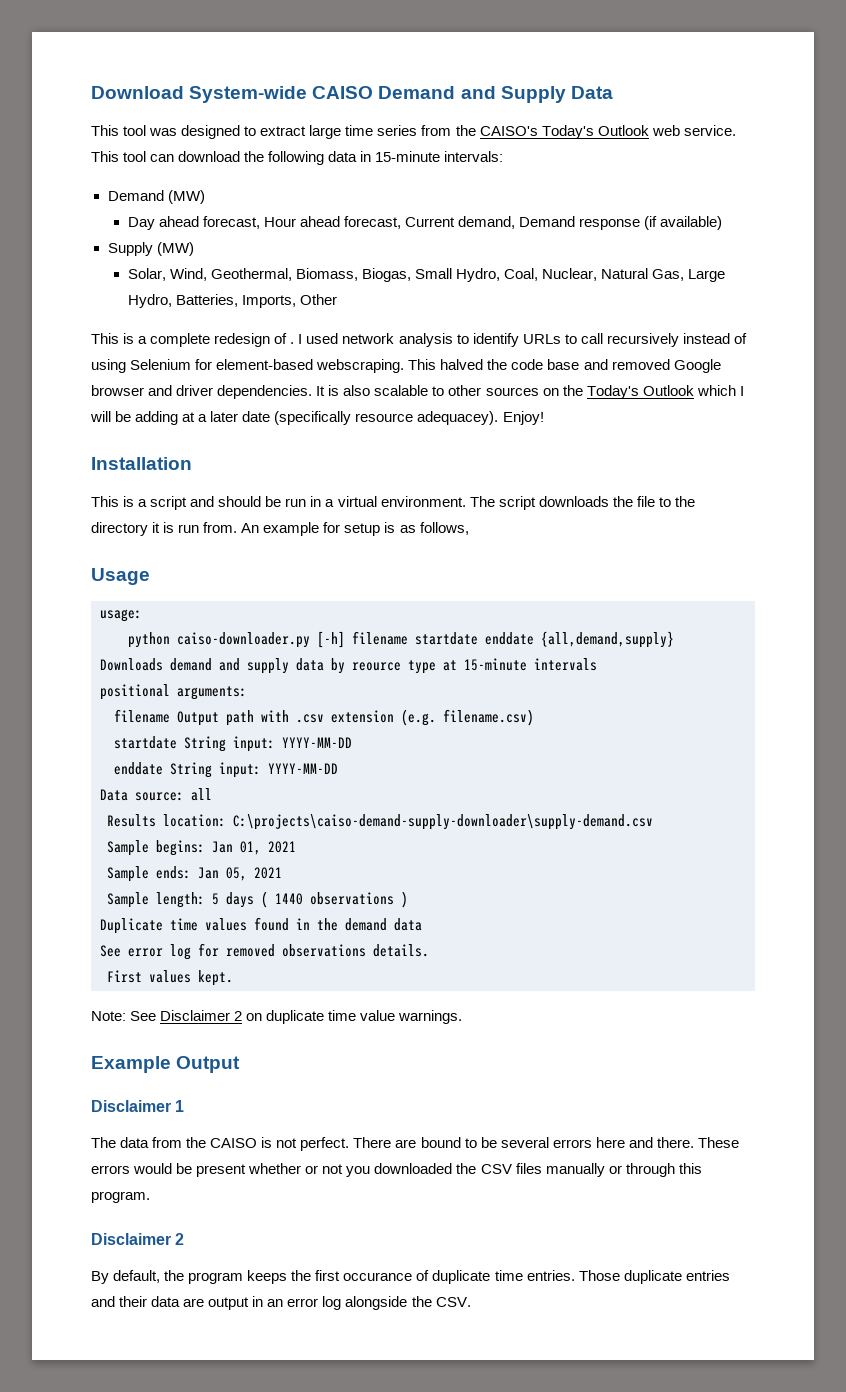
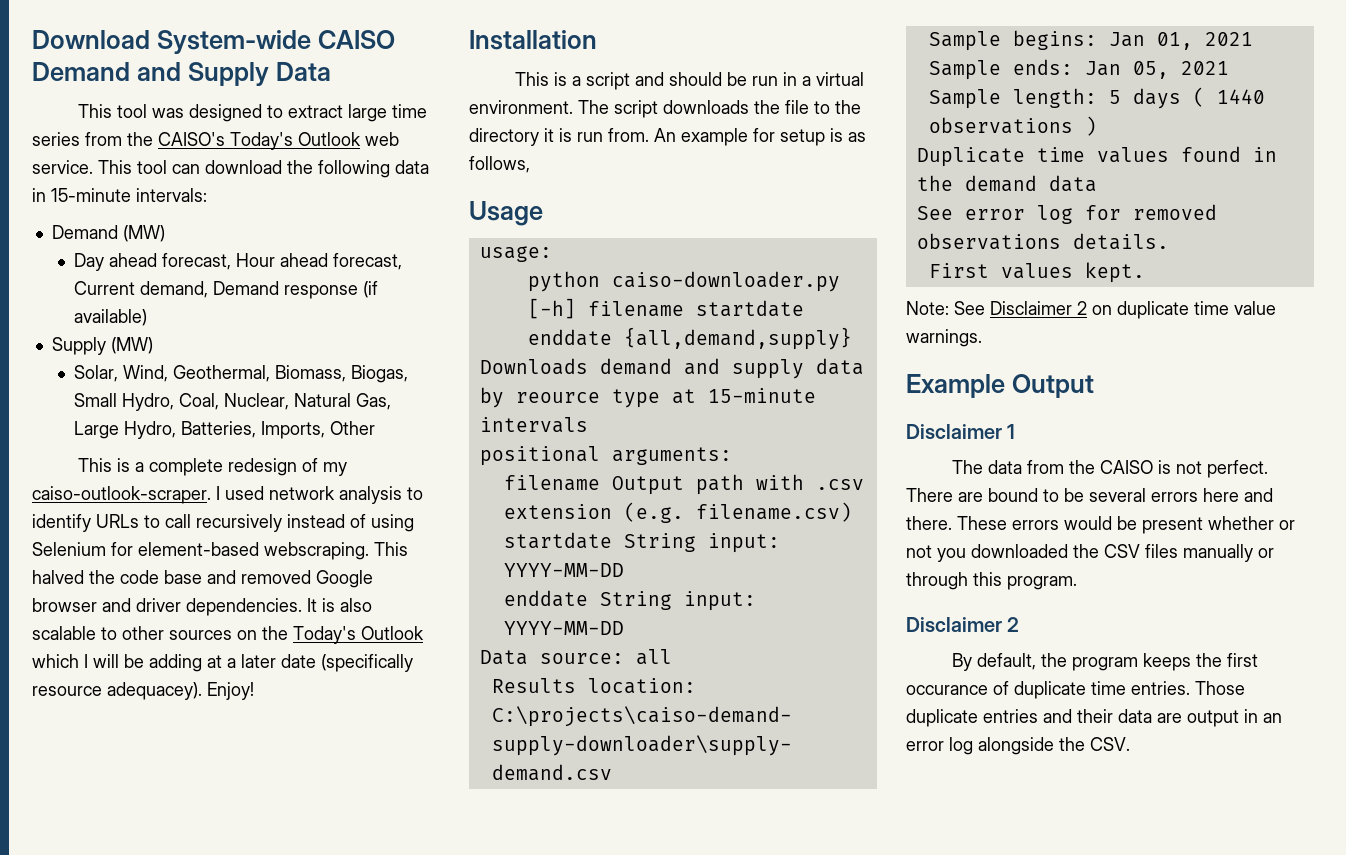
- This is a complete redesign of .
+ This is a complete redesign of my caiso-outlook-scraper.

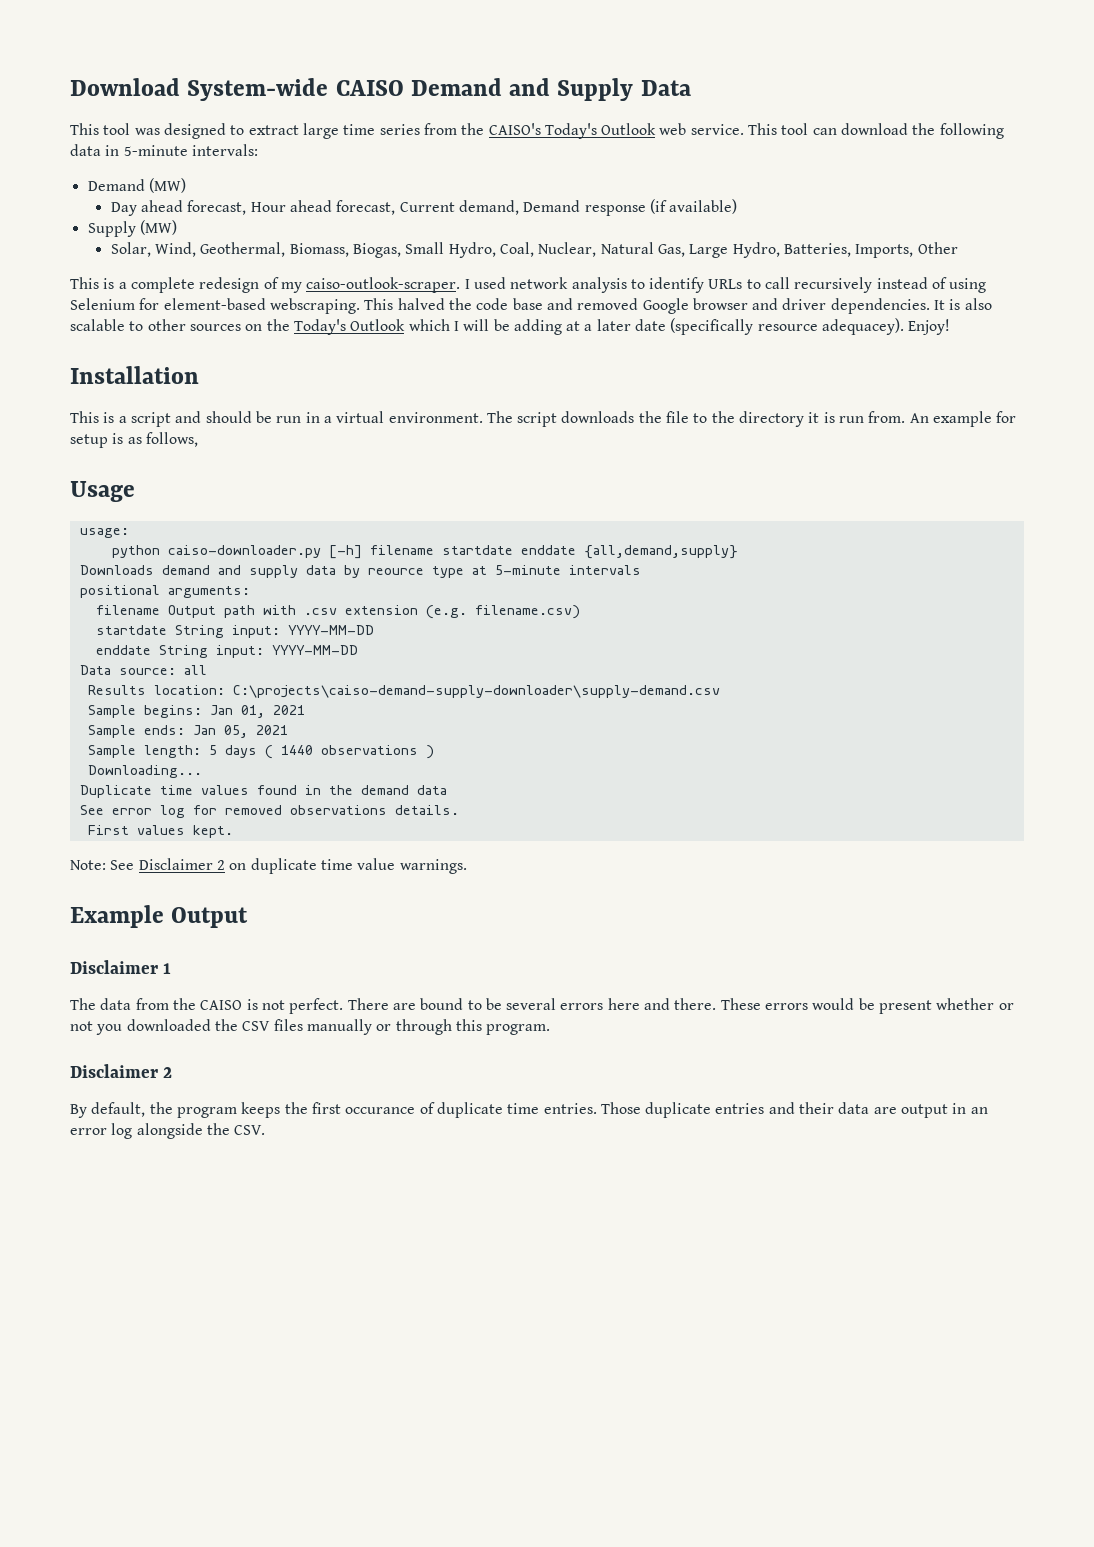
- This tool can download the following data in 15-minute intervals:
+ This tool can download the following data in 5-minute intervals:
- Downloads demand and supply data by reource type at 15-minute intervals
+ Downloads demand and supply data by reource type at 5-minute intervals
+ Downloading...

